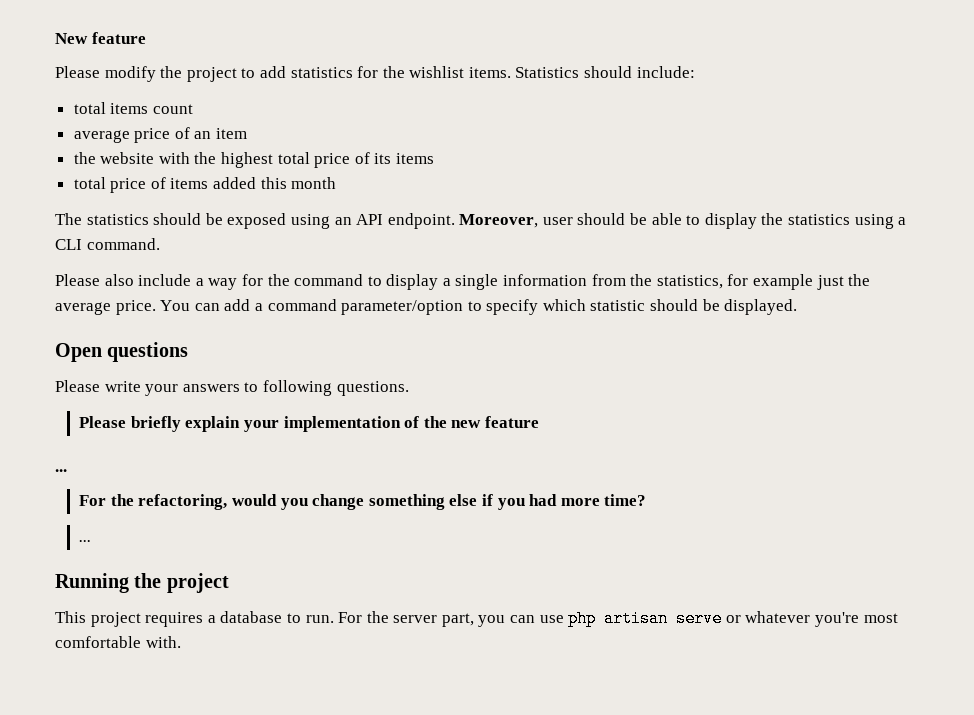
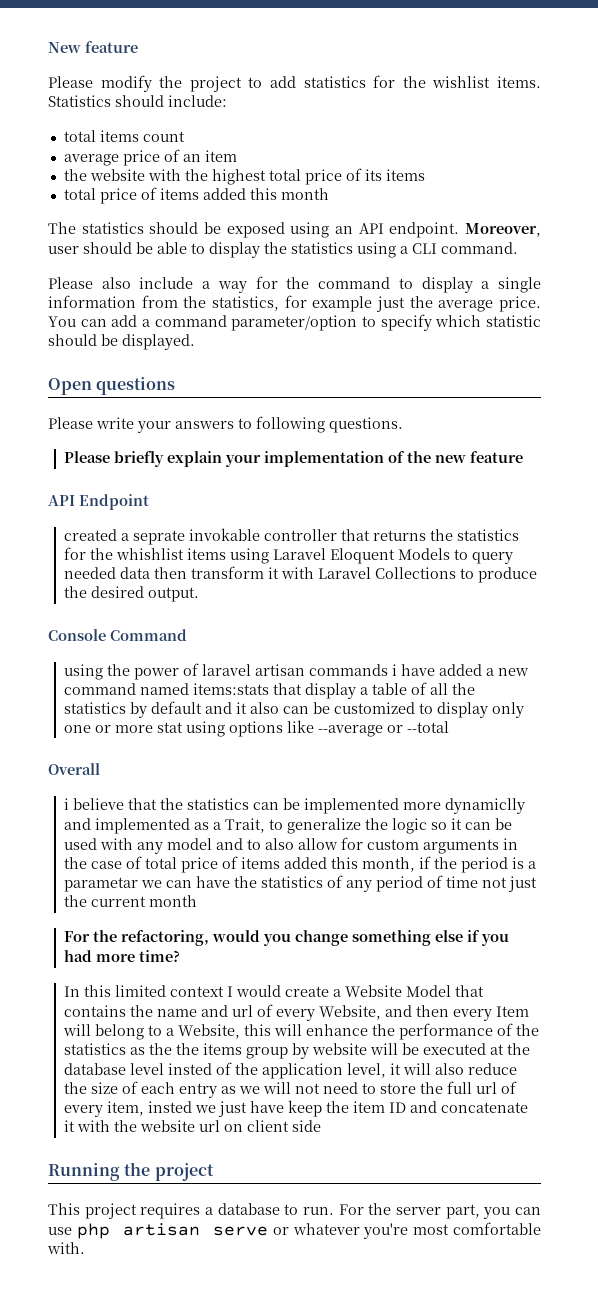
  Please briefly explain your implementation of the new feature
- ...
+ API Endpoint
+ created a seprate invokable controller that returns the statistics for the whishlist items using Laravel Eloquent Models to query needed data then transform it with Laravel Collections to produce the desired output.
+ Console Command
+ using the power of laravel artisan commands i have added a new command named items:stats that display a table of all the statistics by default and it also can be customized to display only one or more stat using options like --average or --total
+ Overall
+ i believe that the statistics can be implemented more dynamiclly and implemented as a Trait, to generalize the logic so it can be used with any model and to also allow for custom arguments in the case of total price of items added this month, if the period is a parametar we can have the statistics of any period of time not just the current month
  For the refactoring, would you change something else if you had more time?
- ...
+ In this limited context I would create a Website Model that contains the name and url of every Website, and then every Item will belong to a Website, this will enhance the performance of the statistics as the the items group by website will be executed at the database level insted of the application level, it will also reduce the size of each entry as we will not need to store the full url of every item, insted we just have keep the item ID and concatenate it with the website url on client side

